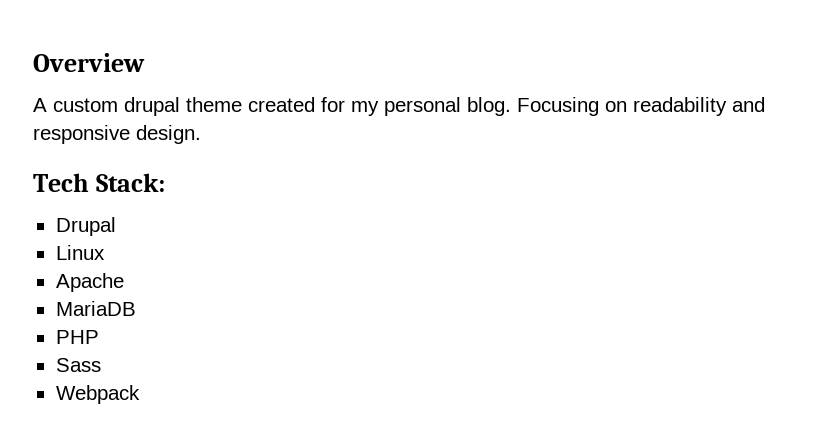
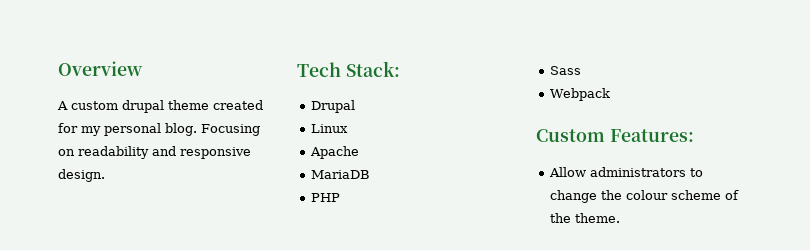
+ Custom Features:
+ Allow administrators to change the colour scheme of the theme.

